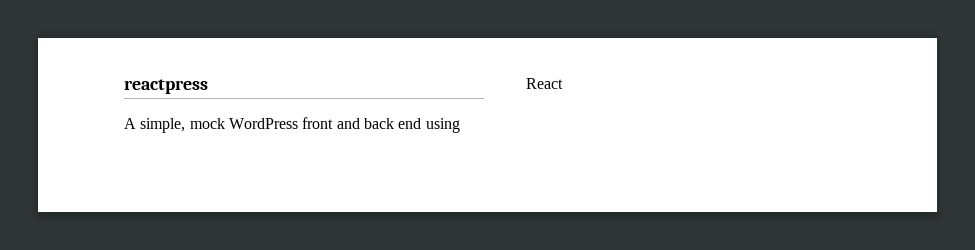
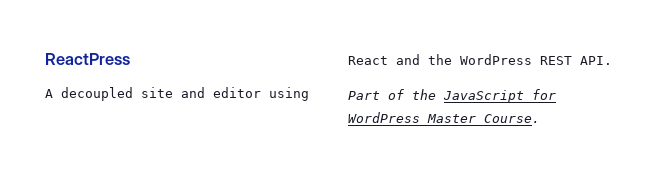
- reactpress
+ ReactPress
- A simple, mock WordPress front and back end using React
+ A decoupled site and editor using React and the WordPress REST API.
+ Part of the JavaScript for WordPress Master Course.

